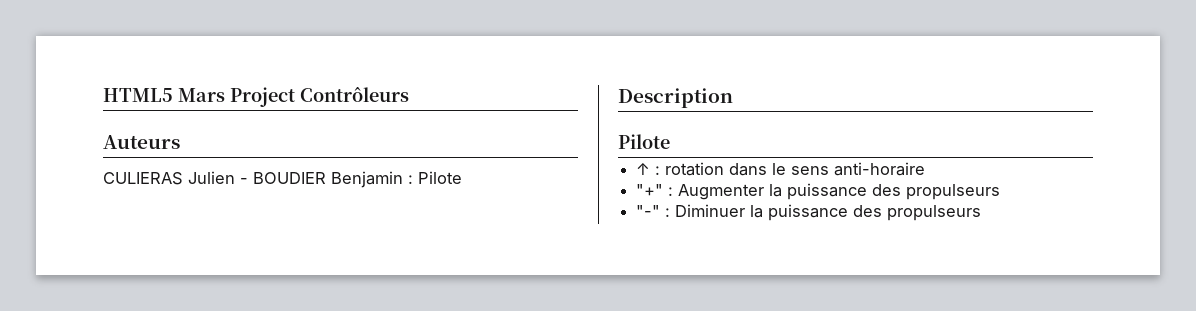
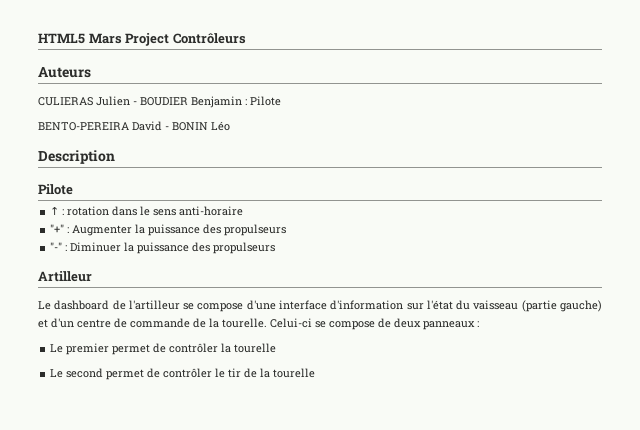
+ BENTO-PEREIRA David - BONIN Léo
+ Artilleur
+ Le dashboard de l'artilleur se compose d'une interface d'information sur l'état du vaisseau (partie gauche) et d'un centre de commande de la tourelle. Celui-ci se compose de deux panneaux :
+ Le premier permet de contrôler la tourelle
+ Le second permet de contrôler le tir de la tourelle

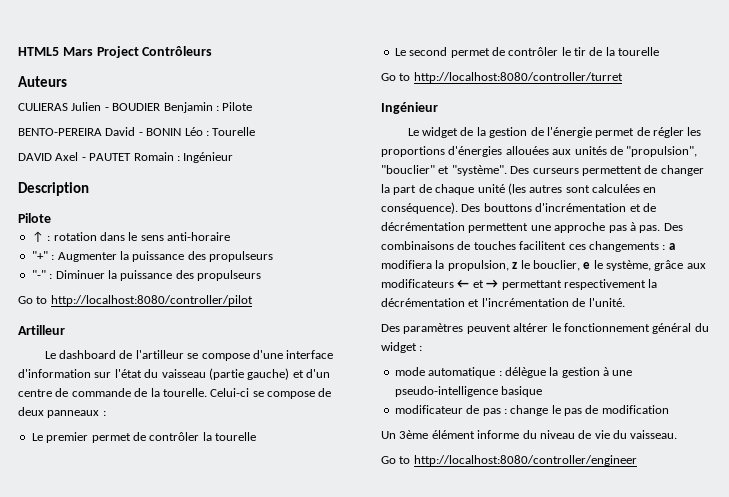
- BENTO-PEREIRA David - BONIN Léo
+ BENTO-PEREIRA David - BONIN Léo : Tourelle
+ DAVID Axel - PAUTET Romain : Ingénieur
+ Go to http://localhost:8080/controller/pilot
+ Go to http://localhost:8080/controller/turret
+ Ingénieur
+ Le widget de la gestion de l'énergie permet de régler les proportions d'énergies allouées aux unités de "propulsion", "bouclier" et "système". Des curseurs permettent de changer la part de chaque unité (les autres sont calculées en conséquence). Des bouttons d'incrémentation et de décrémentation permettent une approche pas à pas. Des combinaisons de touches facilitent ces changements : a modifiera la propulsion, z le bouclier, e le système, grâce aux modificateurs ← et → permettant respectivement la décrémentation et l'incrémentation de l'unité.
+ Des paramètres peuvent altérer le fonctionnement général du widget :
+ mode automatique : délègue la gestion à une pseudo-intelligence basique
+ modificateur de pas : change le pas de modification
+ Un 3ème élément informe du niveau de vie du vaisseau.
+ Go to http://localhost:8080/controller/engineer

